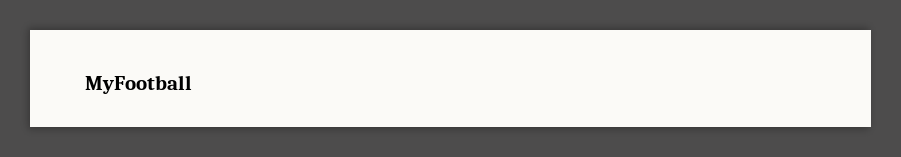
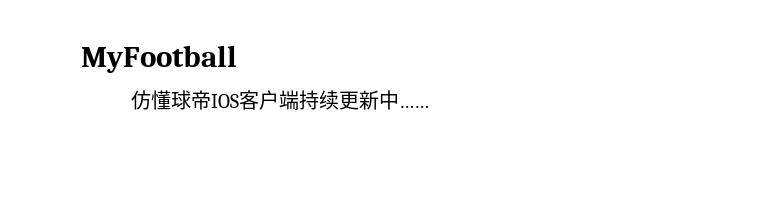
+ 仿懂球帝IOS客户端持续更新中……

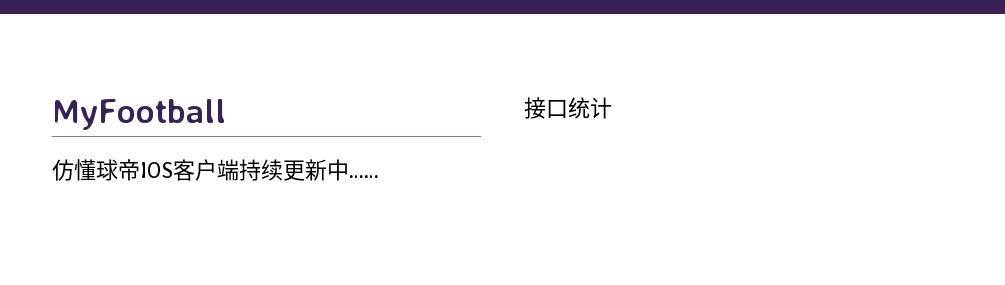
+ 接口统计

